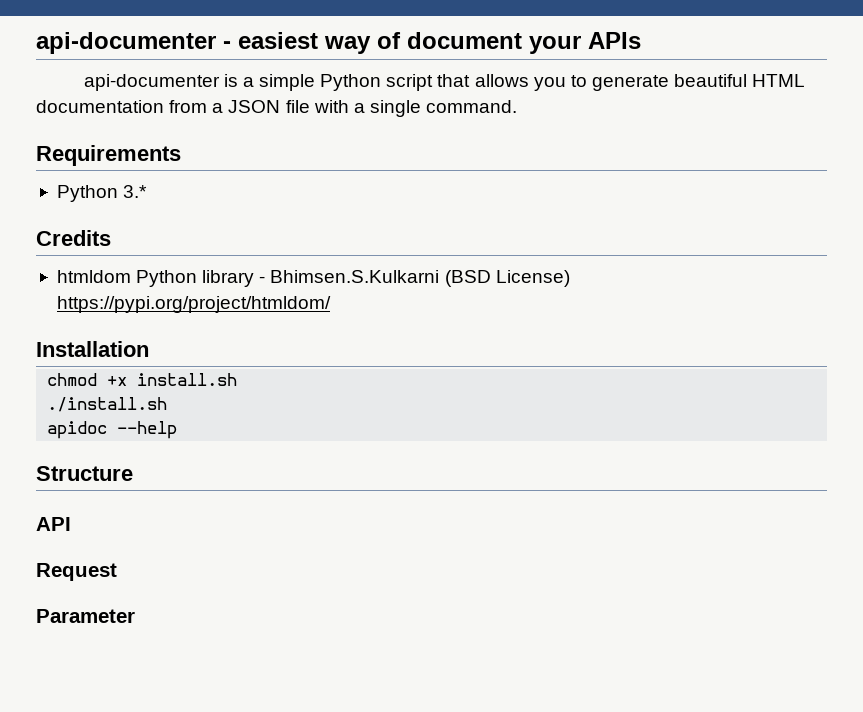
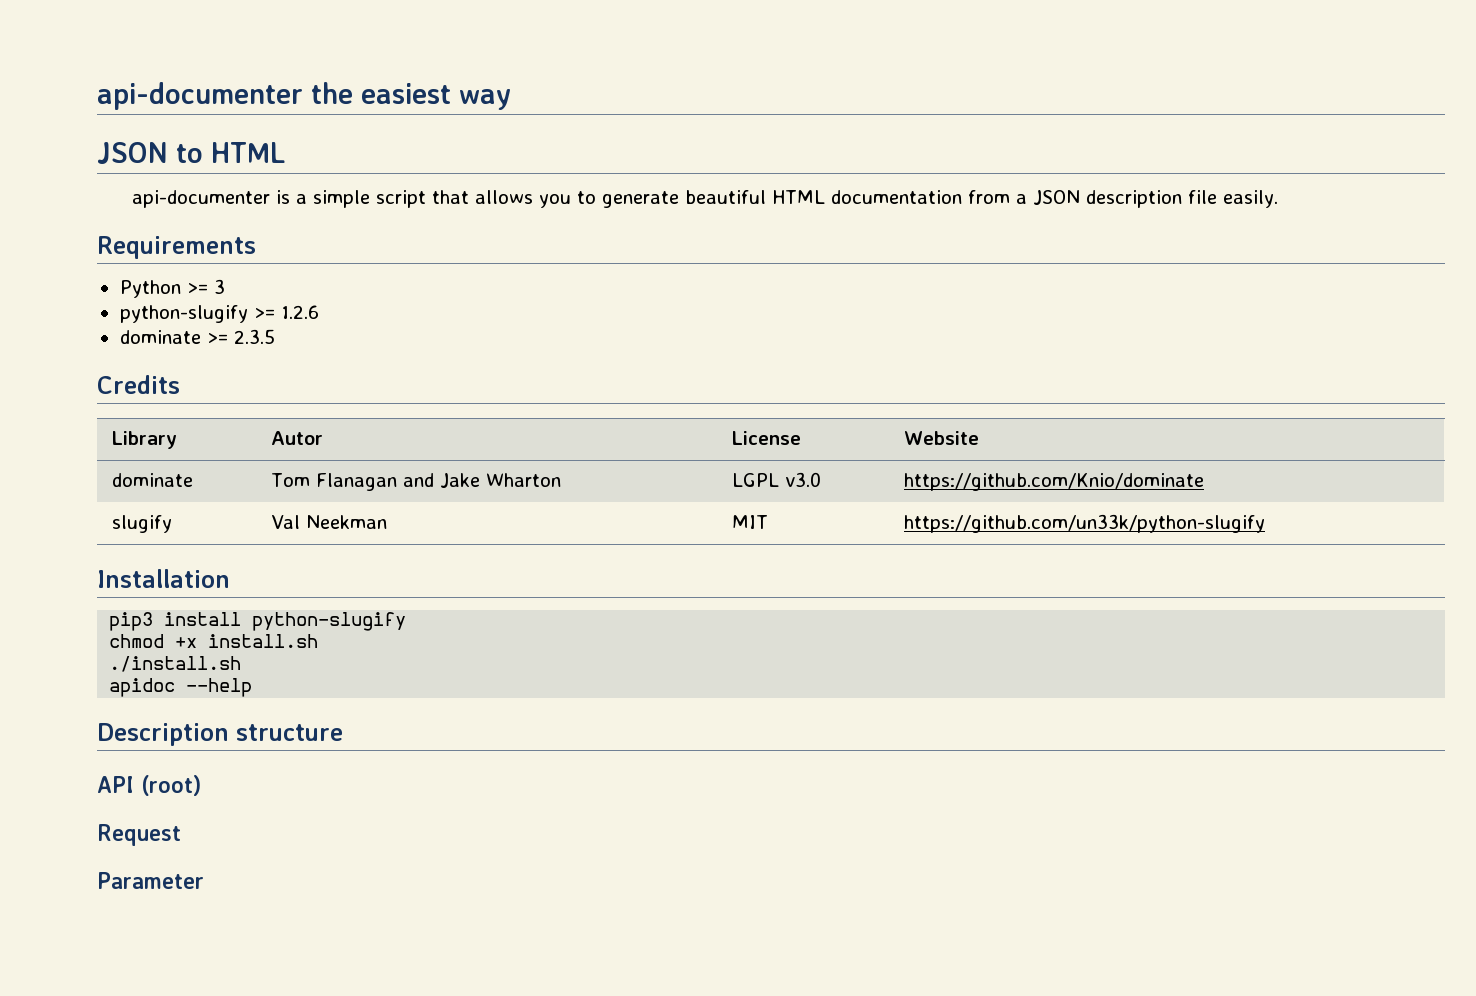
- api-documenter - easiest way of document your APIs
+ api-documenter the easiest way
+ JSON to HTML
- api-documenter is a simple Python script that allows you to generate beautiful HTML documentation from a JSON file with a single command.
+ api-documenter is a simple script that allows you to generate beautiful HTML documentation from a JSON description file easily.
  Requirements
- Python 3.*
+ Python >= 3
+ python-slugify >= 1.2.6
+ dominate >= 2.3.5
  Credits
- htmldom Python library - Bhimsen.S.Kulkarni (BSD License) https://pypi.org/project/htmldom/
+ Library | Autor | License | Website
+ dominate | Tom Flanagan and Jake Wharton | LGPL v3.0 | https://github.com/Knio/dominate
+ slugify | Val Neekman | MIT | https://github.com/un33k/python-slugify
  Installation
+ pip3 install python-slugify
- Structure
+ Description structure
- API
+ API (root)

